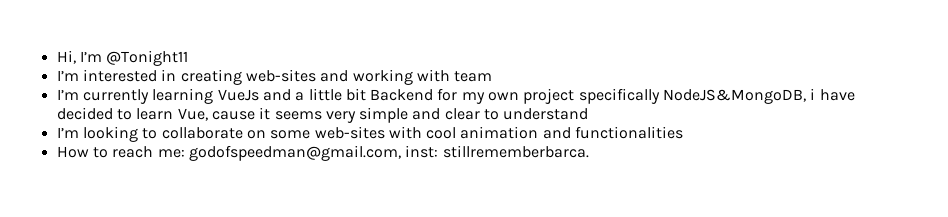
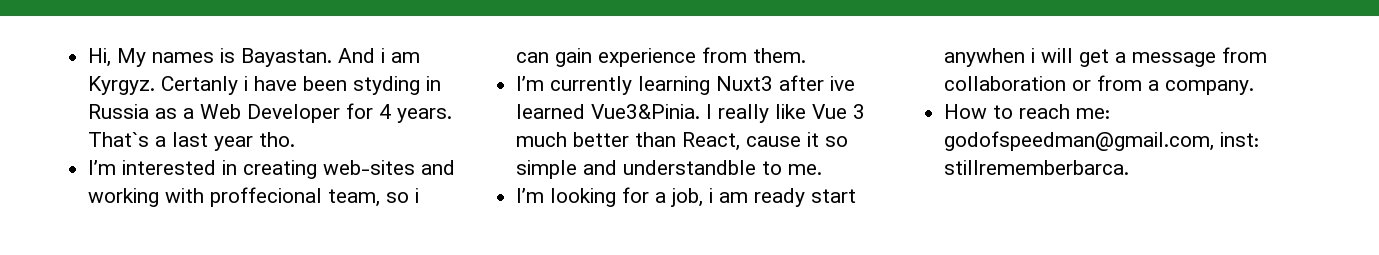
- Hi, I’m @Tonight11
+ Hi, My names is Bayastan. And i am Kyrgyz. Certanly i have been styding in Russia as a Web Developer for 4 years. That`s a last year tho.
- I’m interested in creating web-sites and working with team
- I’m currently learning VueJs and a little bit Backend for my own project specifically NodeJS&MongoDB, i have decided to learn Vue, cause it seems very simple and clear to understand
- I’m looking to collaborate on some web-sites with cool animation and functionalities
+ I’m interested in creating web-sites and working with proffecional team, so i can gain experience from them.
+ I’m currently learning Nuxt3 after ive learned Vue3&Pinia. I really like Vue 3 much better than React, cause it so simple and understandble to me.
+ I’m looking for a job, i am ready start anywhen i will get a message from collaboration or from a company.

